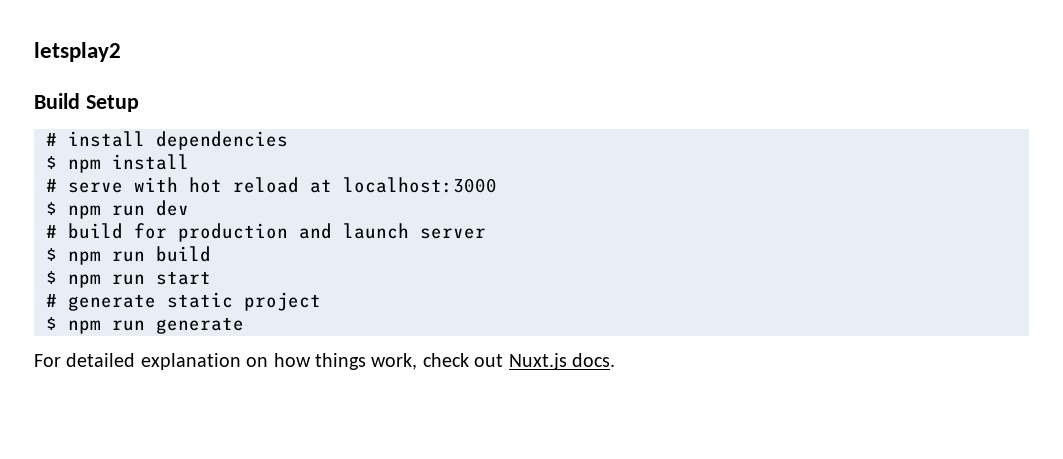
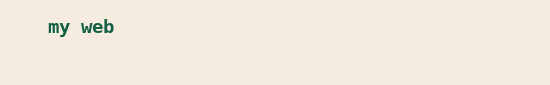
- letsplay2
- Build Setup
- # install dependencies
- $ npm install
- # serve with hot reload at localhost:3000
- $ npm run dev
- # build for production and launch server
- $ npm run build
- $ npm run start
- # generate static project
- $ npm run generate
- For detailed explanation on how things work, check out Nuxt.js docs.
+ my web

